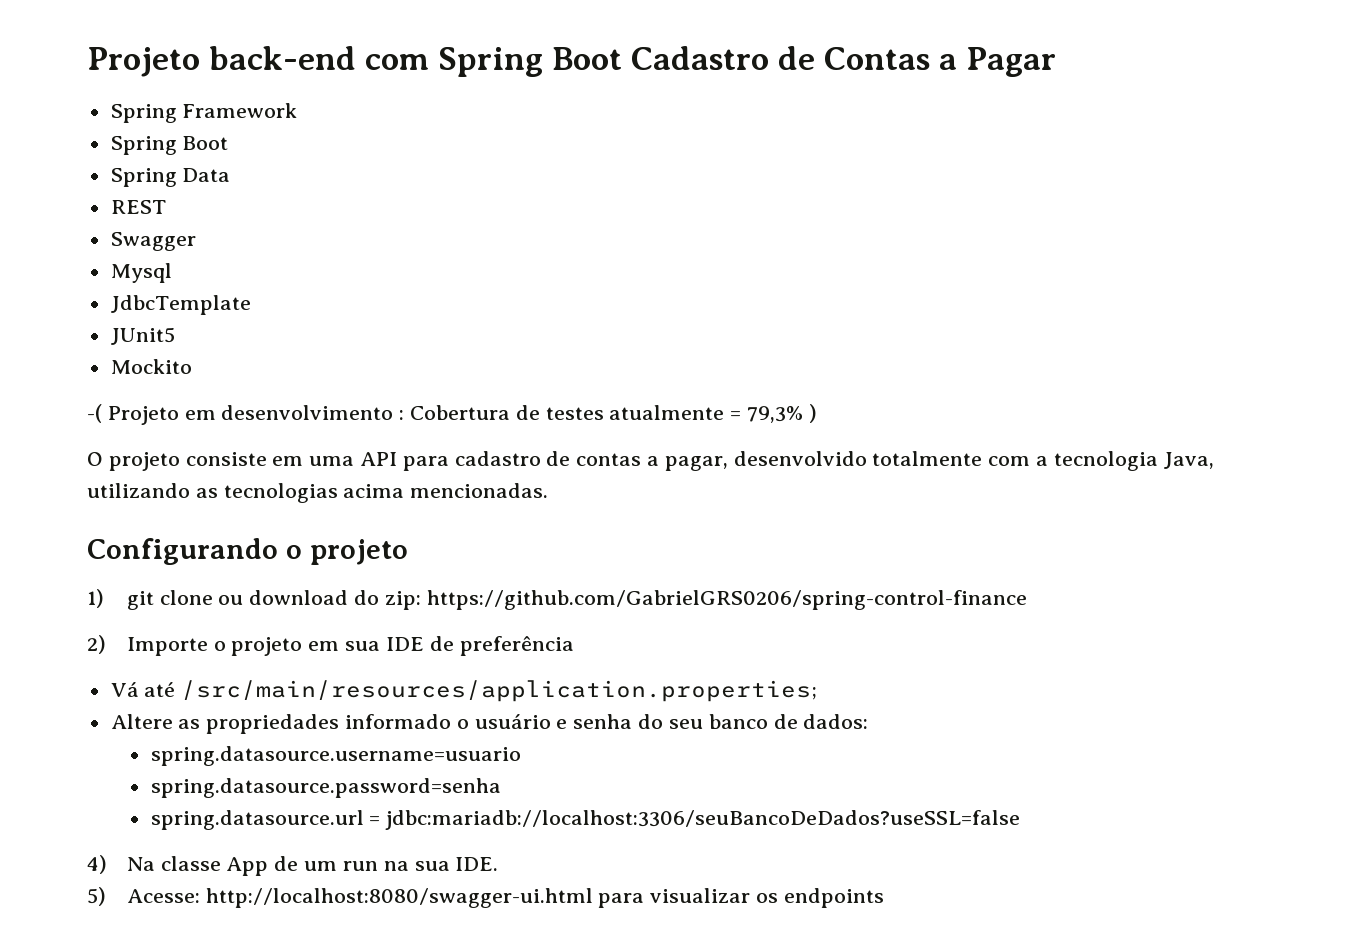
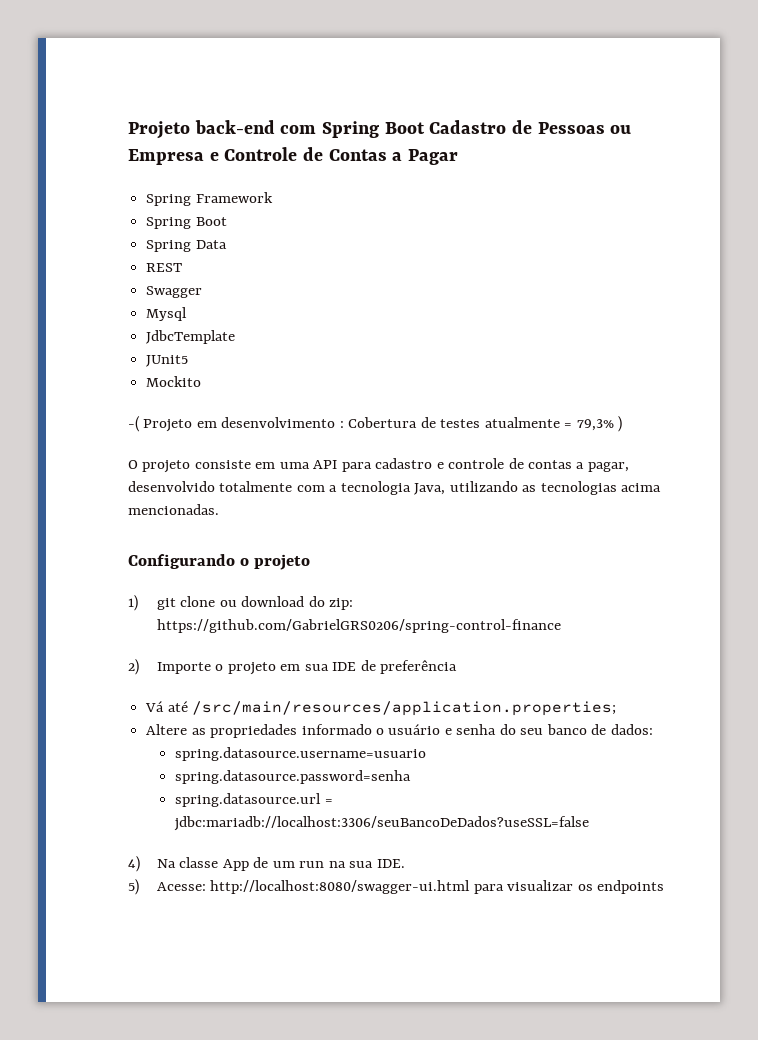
- Projeto back-end com Spring Boot Cadastro de Contas a Pagar
+ Projeto back-end com Spring Boot Cadastro de Pessoas ou Empresa e Controle de Contas a Pagar
- O projeto consiste em uma API para cadastro de contas a pagar, desenvolvido totalmente com a tecnologia Java, utilizando as tecnologias acima mencionadas.
+ O projeto consiste em uma API para cadastro e controle de contas a pagar, desenvolvido totalmente com a tecnologia Java, utilizando as tecnologias acima mencionadas.

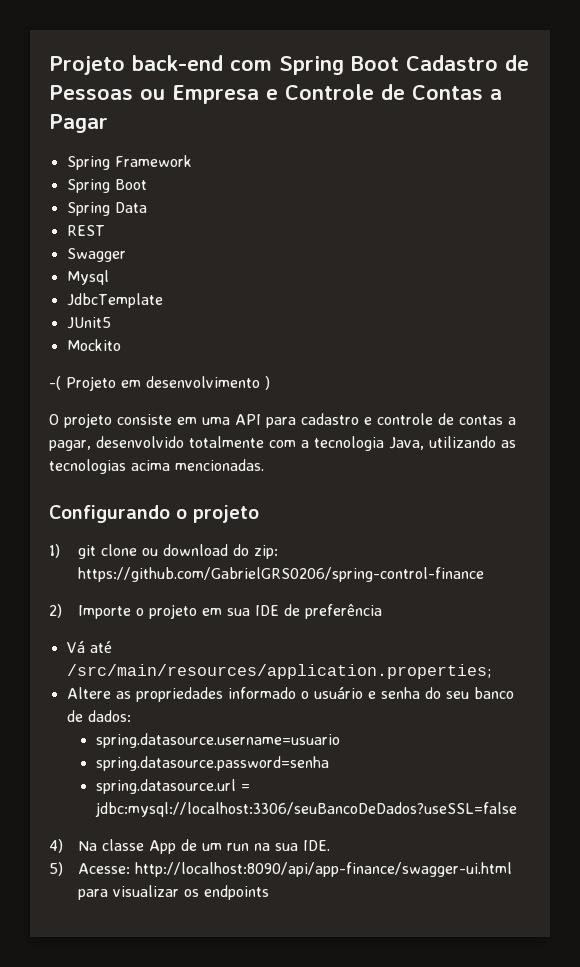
- -( Projeto em desenvolvimento : Cobertura de testes atualmente = 79,3% )
+ -( Projeto em desenvolvimento )
- spring.datasource.url = jdbc:mariadb://localhost:3306/seuBancoDeDados?useSSL=false
+ spring.datasource.url = jdbc:mysql://localhost:3306/seuBancoDeDados?useSSL=false
- 5) Acesse: http://localhost:8080/swagger-ui.html para visualizar os endpoints
+ 5) Acesse: http://localhost:8090/api/app-finance/swagger-ui.html para visualizar os endpoints

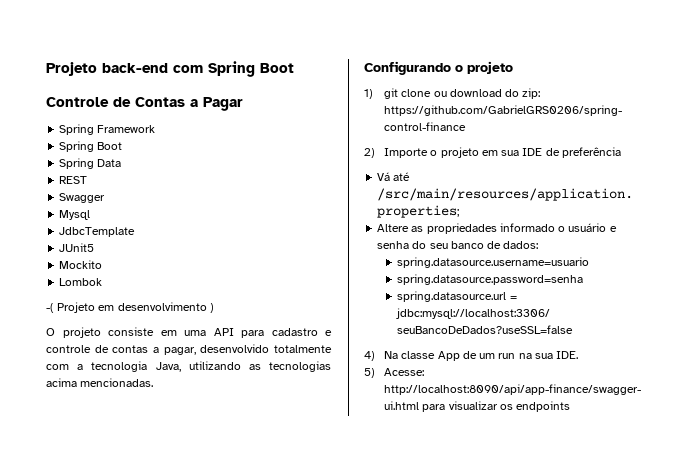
- Projeto back-end com Spring Boot Cadastro de Pessoas ou Empresa e Controle de Contas a Pagar
+ Projeto back-end com Spring Boot
+ Controle de Contas a Pagar
+ Lombok

